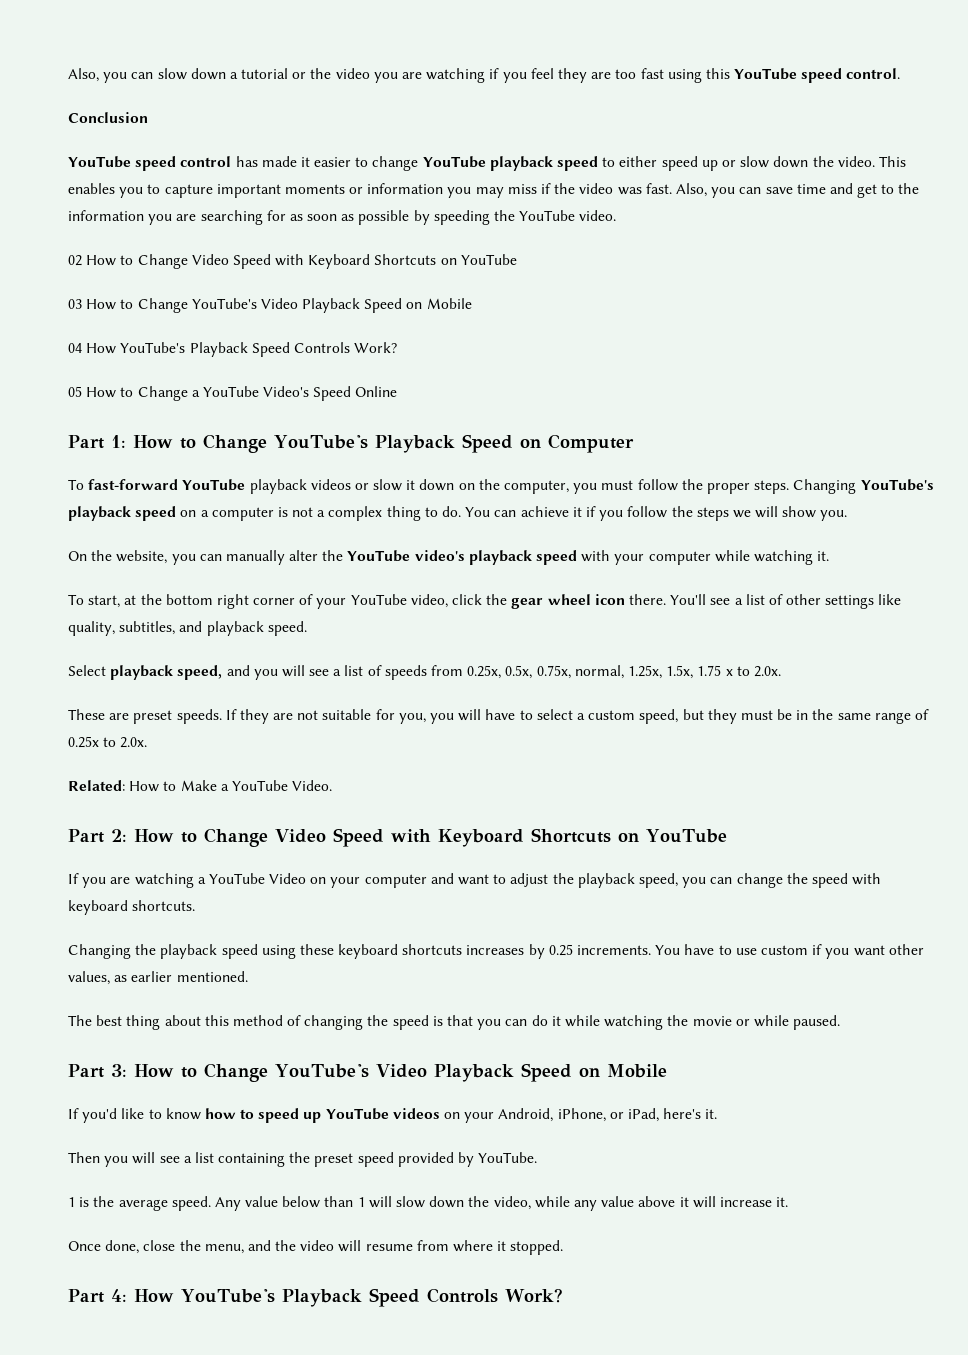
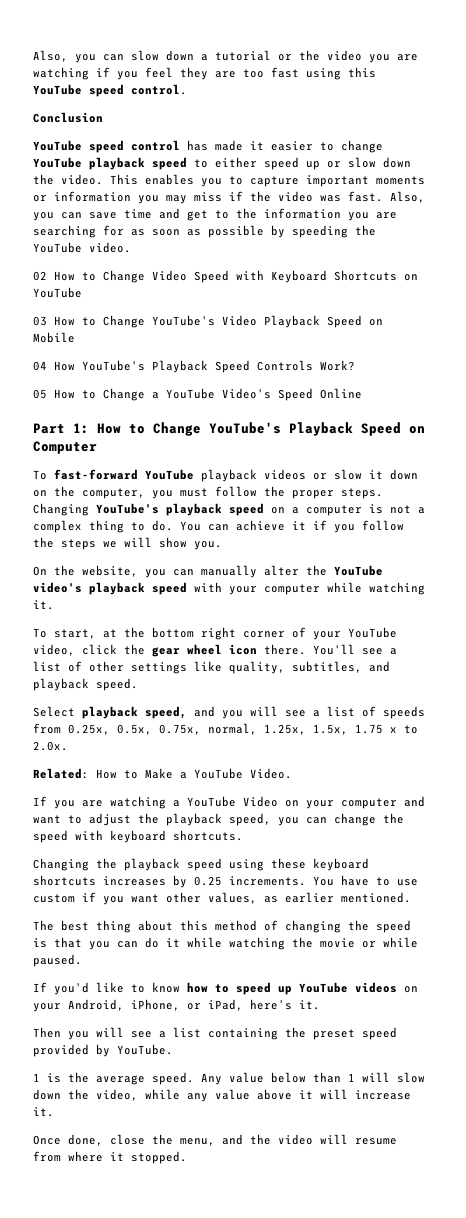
- These are preset speeds. If they are not suitable for you, you will have to select a custom speed, but they must be in the same range of 0.25x to 2.0x.
- Part 2: How to Change Video Speed with Keyboard Shortcuts on YouTube
- Part 3: How to Change YouTube's Video Playback Speed on Mobile
- Part 4: How YouTube's Playback Speed Controls Work?

